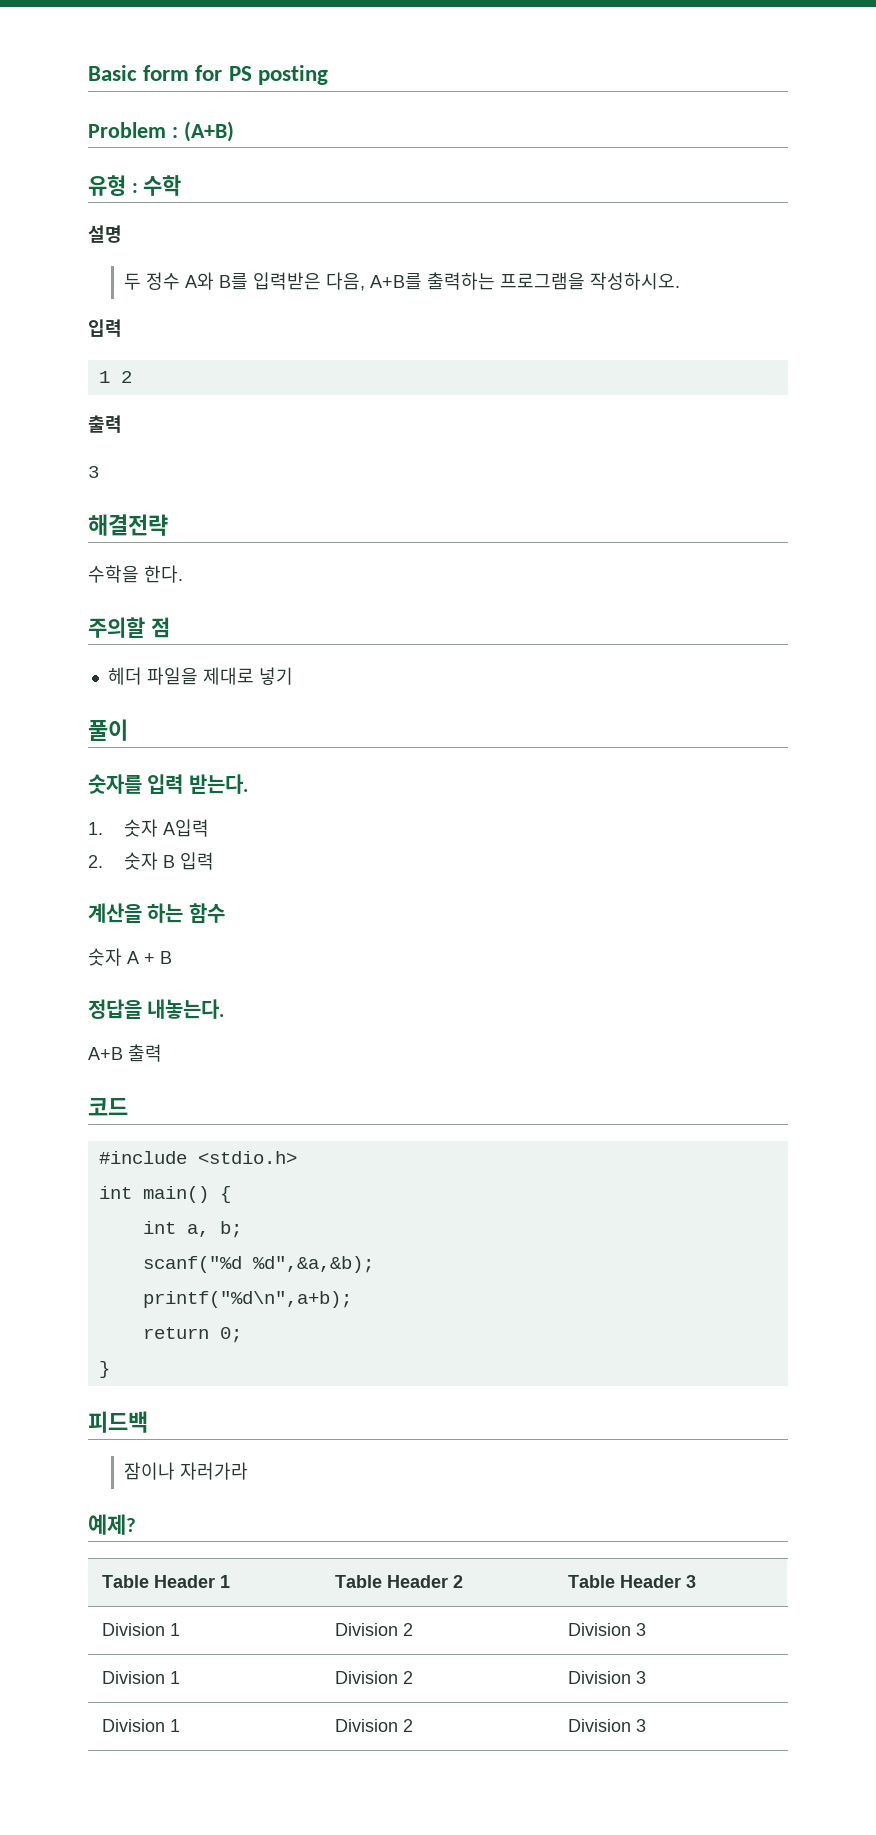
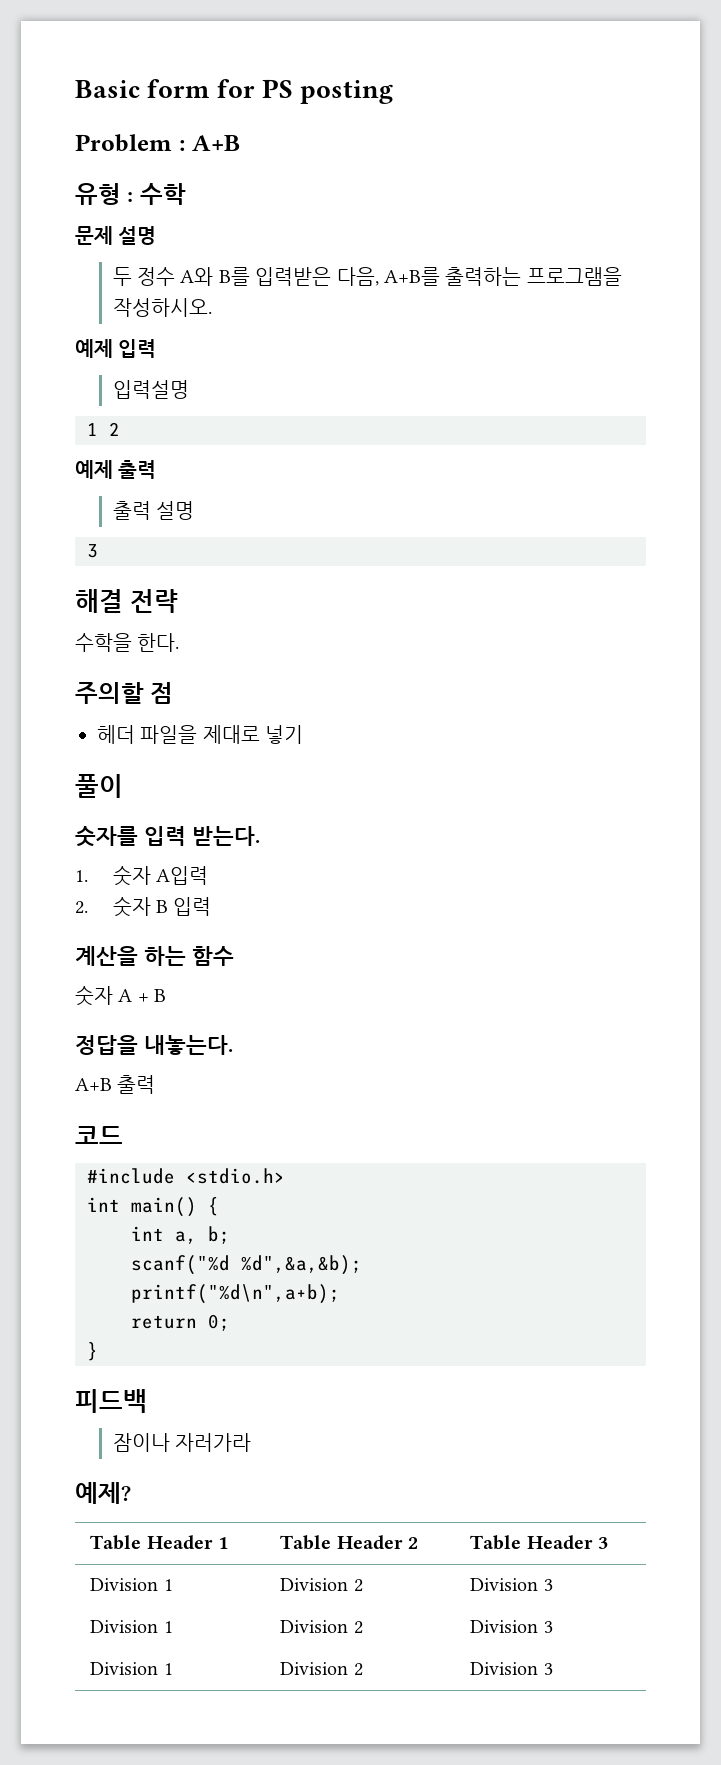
- Problem : (A+B)
+ Problem : A+B
- 설명
+ 문제 설명
  두 정수 A와 B를 입력받은 다음, A+B를 출력하는 프로그램을 작성하시오.
- 입력
+ 예제 입력
+ 입력설명
  1 2
- 출력
+ 예제 출력
+ 출력 설명
  3
- 해결전략
+ 해결 전략

